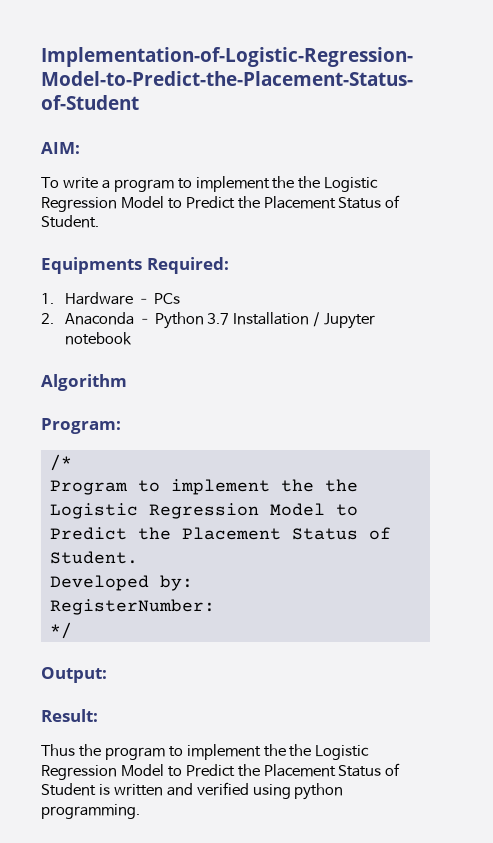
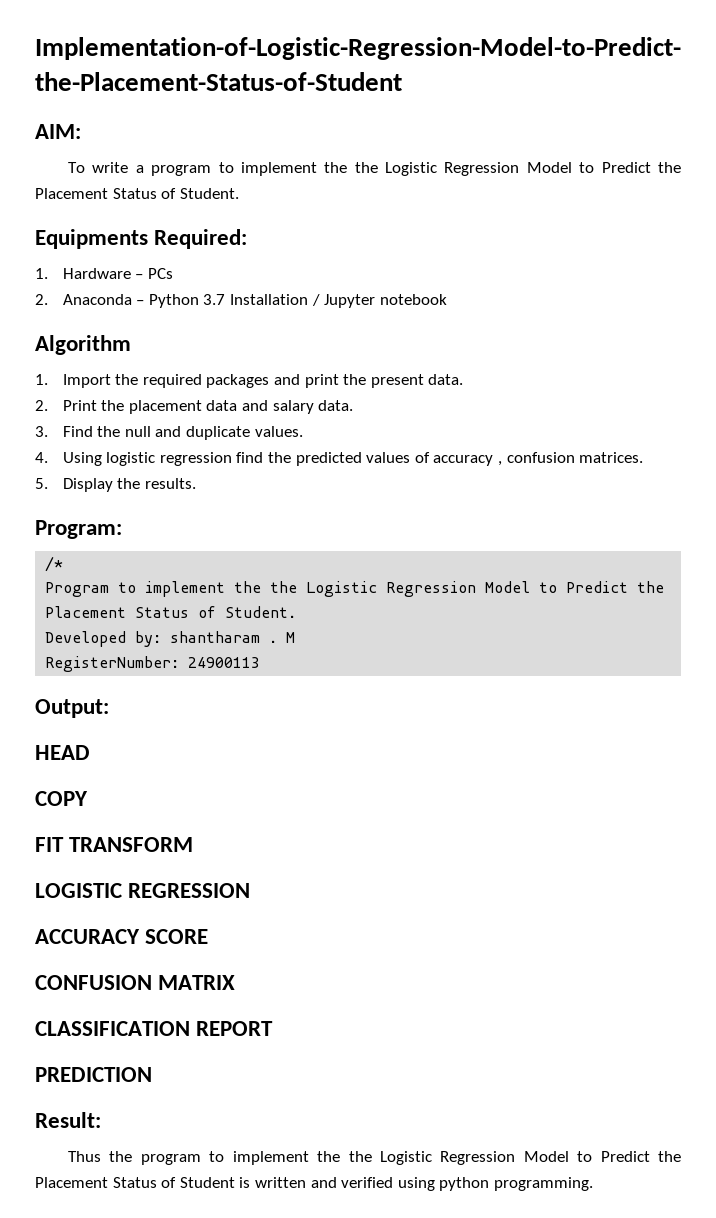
+ 1. Import the required packages and print the present data.
+ 2. Print the placement data and salary data.
+ 3. Find the null and duplicate values.
+ 4. Using logistic regression find the predicted values of accuracy , confusion matrices.
+ 5. Display the results.
- Developed by:
+ Developed by: shantharam . M
- RegisterNumber:
- */
+ RegisterNumber: 24900113
+ HEAD
+ COPY
+ FIT TRANSFORM
+ LOGISTIC REGRESSION
+ ACCURACY SCORE
+ CONFUSION MATRIX
+ CLASSIFICATION REPORT
+ PREDICTION

